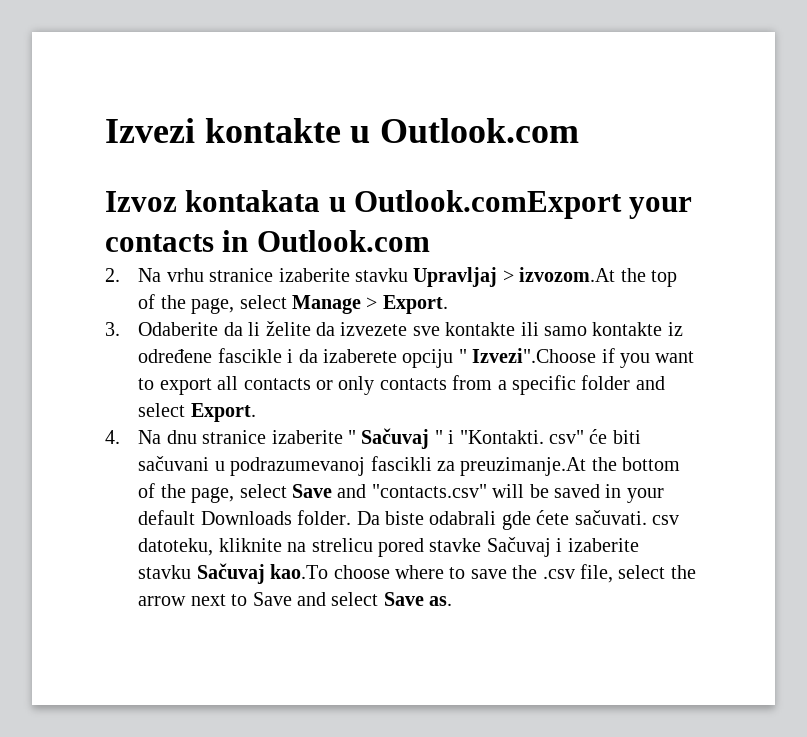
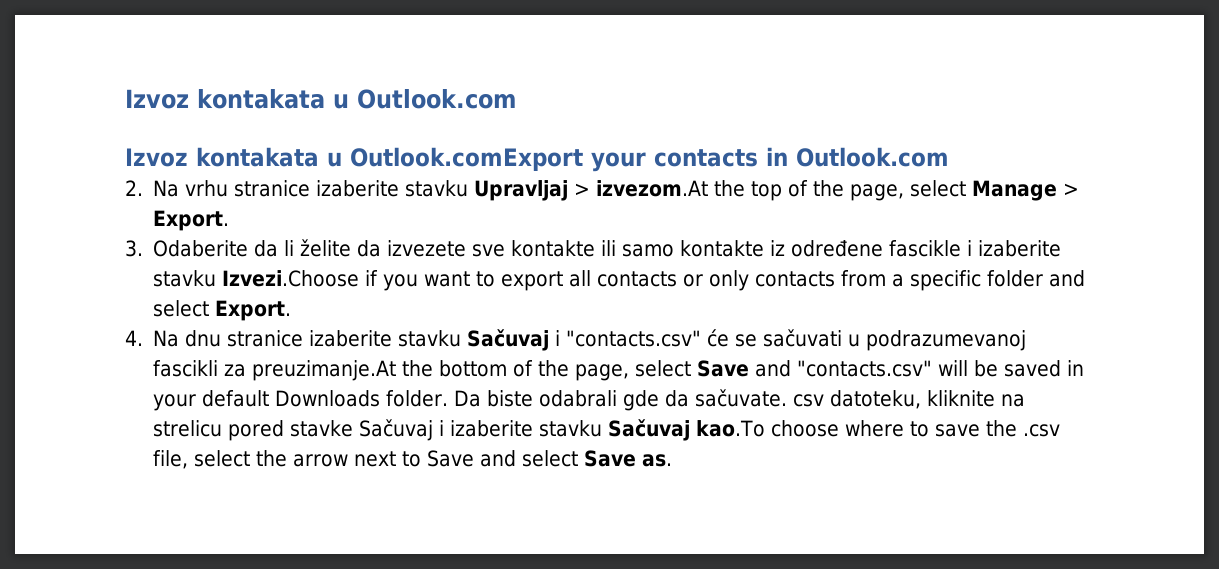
- Izvezi kontakte u Outlook.com
+ Izvoz kontakata u Outlook.com
- 2. Na vrhu stranice izaberite stavku Upravljaj > izvozom.At the top of the page, select Manage > Export.
+ 2. Na vrhu stranice izaberite stavku Upravljaj > izvezom.At the top of the page, select Manage > Export.
- 3. Odaberite da li želite da izvezete sve kontakte ili samo kontakte iz određene fascikle i da izaberete opciju " Izvezi".Choose if you want to export all contacts or only contacts from a specific folder and select Export.
+ 3. Odaberite da li želite da izvezete sve kontakte ili samo kontakte iz određene fascikle i izaberite stavku Izvezi.Choose if you want to export all contacts or only contacts from a specific folder and select Export.
- 4. Na dnu stranice izaberite " Sačuvaj " i "Kontakti. csv" će biti sačuvani u podrazumevanoj fascikli za preuzimanje.At the bottom of the page, select Save and "contacts.csv" will be saved in your default Downloads folder.
+ 4. Na dnu stranice izaberite stavku Sačuvaj i "contacts.csv" će se sačuvati u podrazumevanoj fascikli za preuzimanje.At the bottom of the page, select Save and "contacts.csv" will be saved in your default Downloads folder.
- Da biste odabrali gde ćete sačuvati. csv datoteku, kliknite na strelicu pored stavke Sačuvaj i izaberite stavku Sačuvaj kao.To choose where to save the .csv file, select the arrow next to Save and select Save as.
+ Da biste odabrali gde da sačuvate. csv datoteku, kliknite na strelicu pored stavke Sačuvaj i izaberite stavku Sačuvaj kao.To choose where to save the .csv file, select the arrow next to Save and select Save as.

